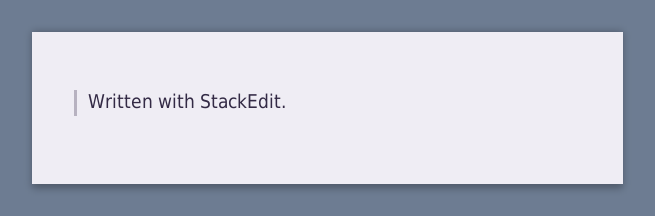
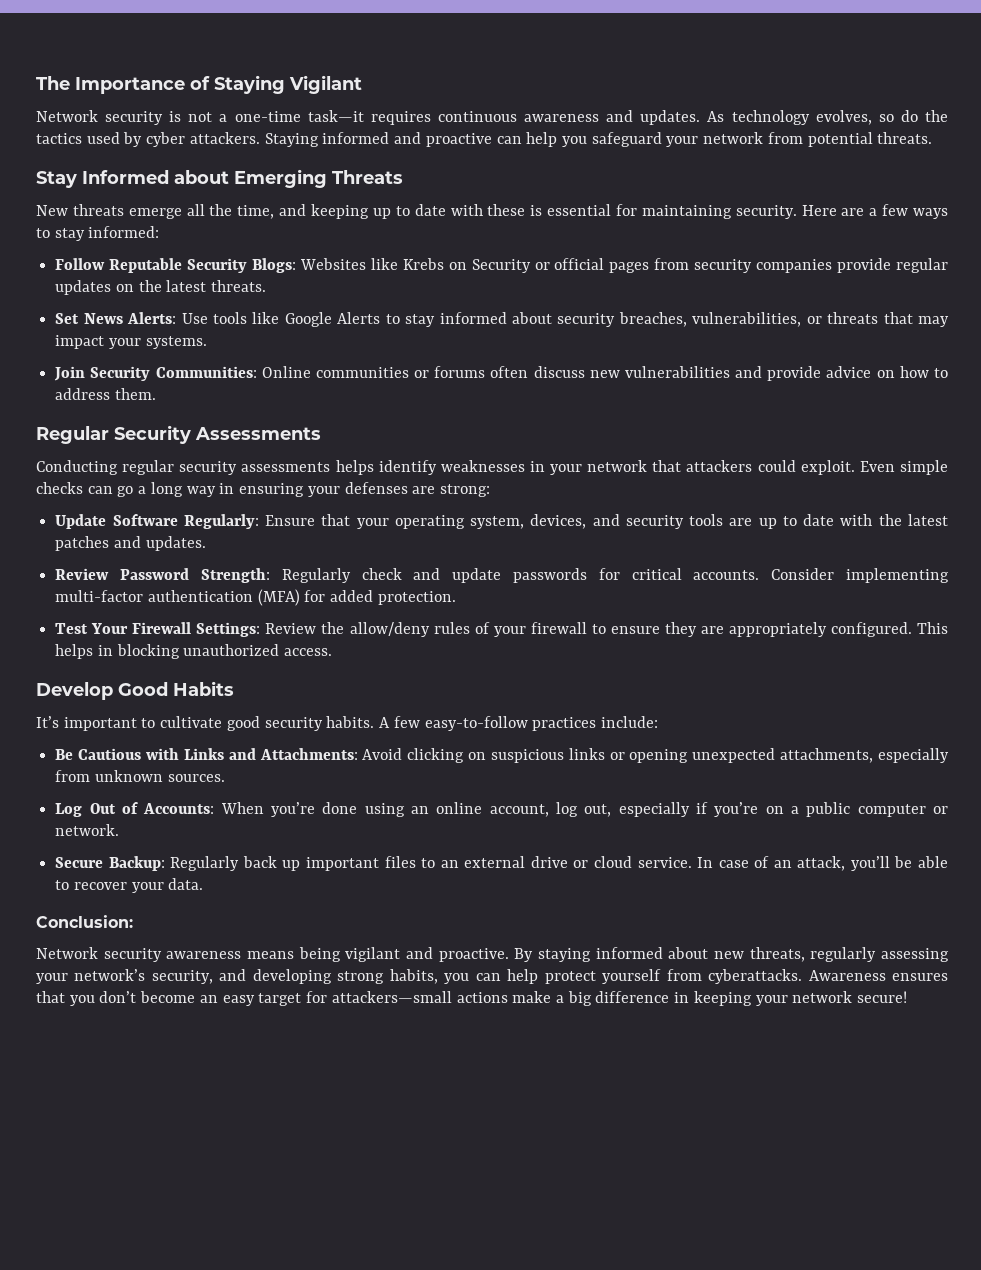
- Written with StackEdit.
+ The Importance of Staying Vigilant
+ Network security is not a one-time task—it requires continuous awareness and updates. As technology evolves, so do the tactics used by cyber attackers. Staying informed and proactive can help you safeguard your network from potential threats.
+ Stay Informed about Emerging Threats
+ New threats emerge all the time, and keeping up to date with these is essential for maintaining security. Here are a few ways to stay informed:
+ Follow Reputable Security Blogs: Websites like Krebs on Security or official pages from security companies provide regular updates on the latest threats.
+ Set News Alerts: Use tools like Google Alerts to stay informed about security breaches, vulnerabilities, or threats that may impact your systems.
+ Join Security Communities: Online communities or forums often discuss new vulnerabilities and provide advice on how to address them.
+ Regular Security Assessments
+ Conducting regular security assessments helps identify weaknesses in your network that attackers could exploit. Even simple checks can go a long way in ensuring your defenses are strong:
+ Update Software Regularly: Ensure that your operating system, devices, and security tools are up to date with the latest patches and updates.
+ Review Password Strength: Regularly check and update passwords for critical accounts. Consider implementing multi-factor authentication (MFA) for added protection.
+ Test Your Firewall Settings: Review the allow/deny rules of your firewall to ensure they are appropriately configured. This helps in blocking unauthorized access.
+ Develop Good Habits
+ It’s important to cultivate good security habits. A few easy-to-follow practices include:
+ Be Cautious with Links and Attachments: Avoid clicking on suspicious links or opening unexpected attachments, especially from unknown sources.
+ Log Out of Accounts: When you’re done using an online account, log out, especially if you’re on a public computer or network.
+ Secure Backup: Regularly back up important files to an external drive or cloud service. In case of an attack, you’ll be able to recover your data.
+ Conclusion:
+ Network security awareness means being vigilant and proactive. By staying informed about new threats, regularly assessing your network’s security, and developing strong habits, you can help protect yourself from cyberattacks. Awareness ensures that you don’t become an easy target for attackers—small actions make a big difference in keeping your network secure!

